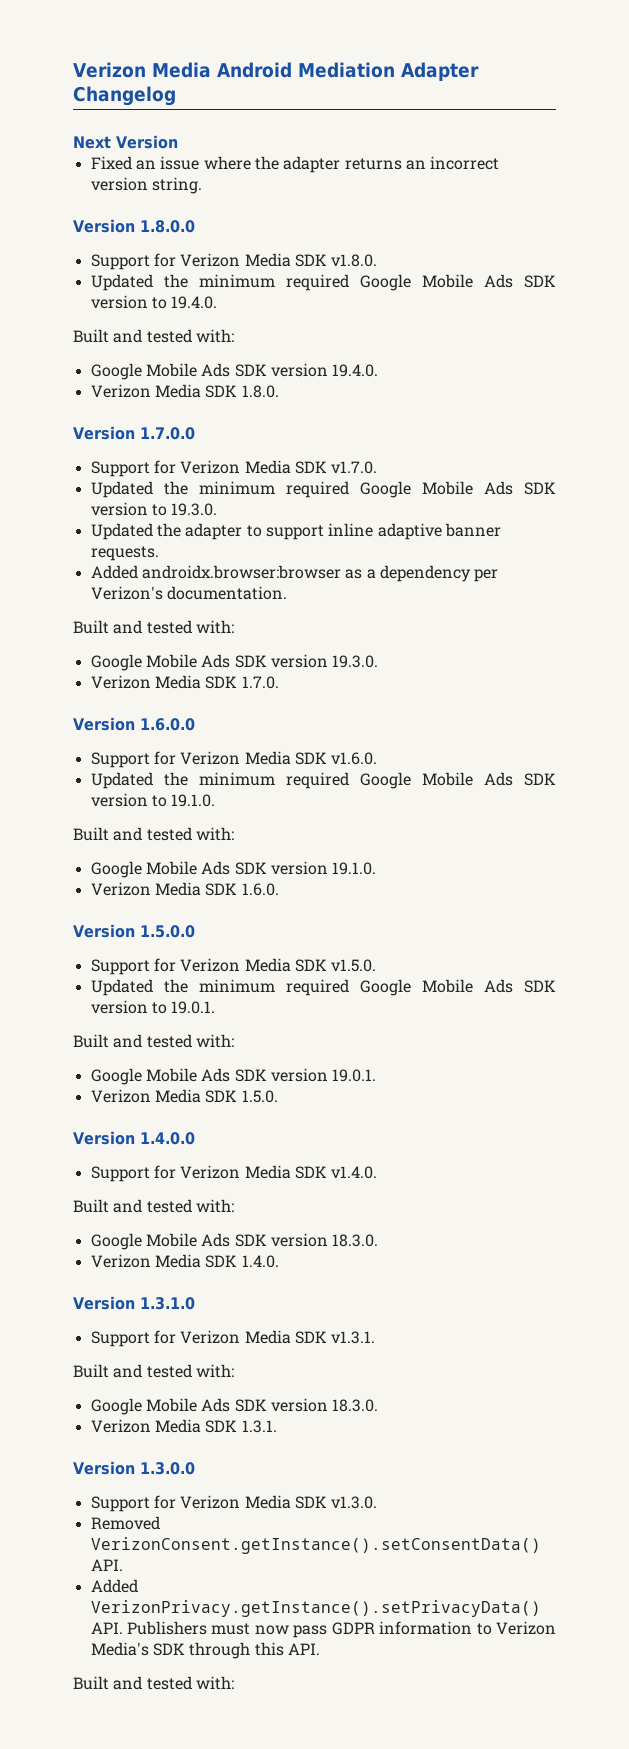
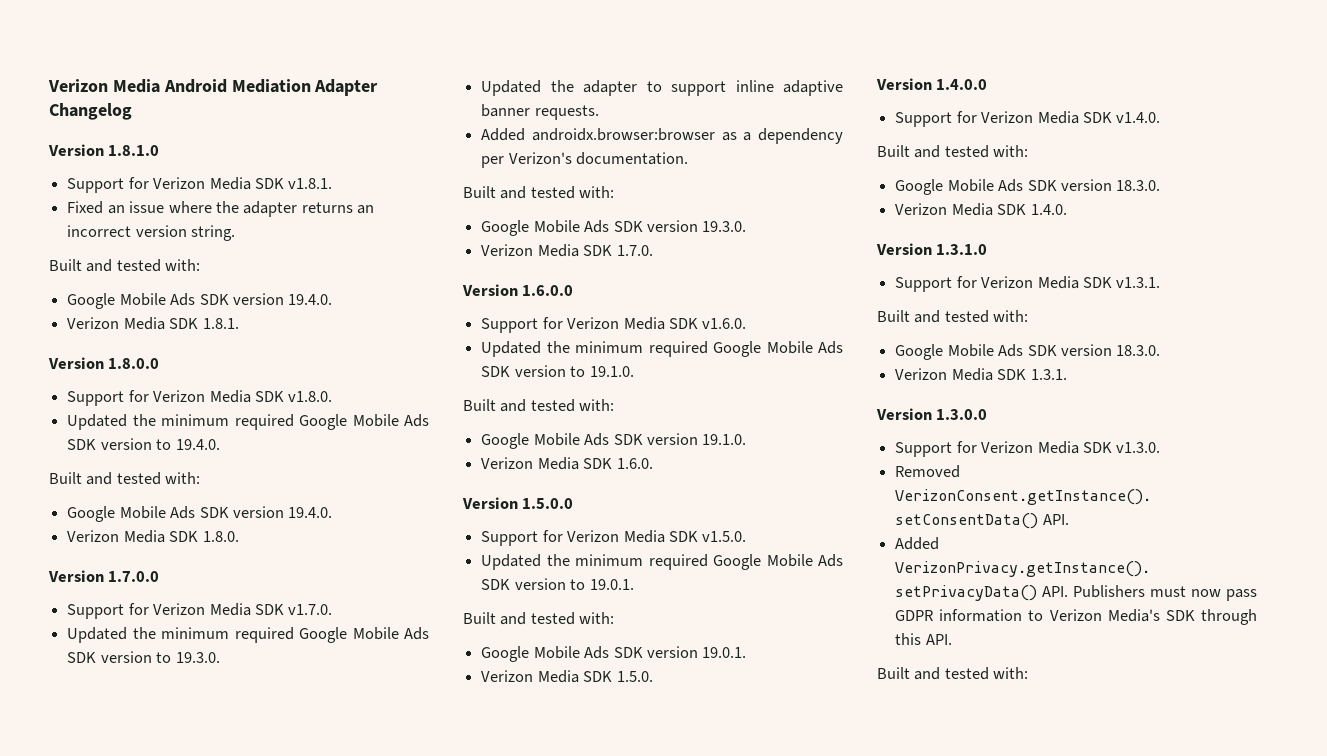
- Next Version
+ Version 1.8.1.0
+ Support for Verizon Media SDK v1.8.1.
  Fixed an issue where the adapter returns an incorrect version string.
+ Built and tested with:
+ Google Mobile Ads SDK version 19.4.0.
+ Verizon Media SDK 1.8.1.

